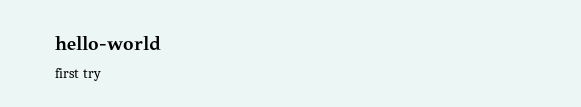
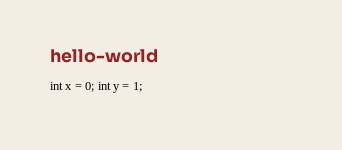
- first try
+ int x = 0; int y = 1;

